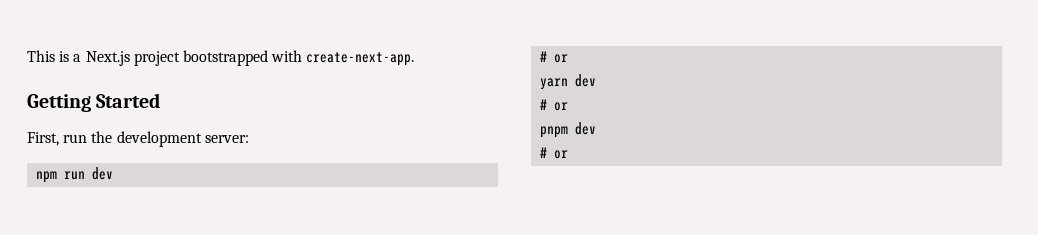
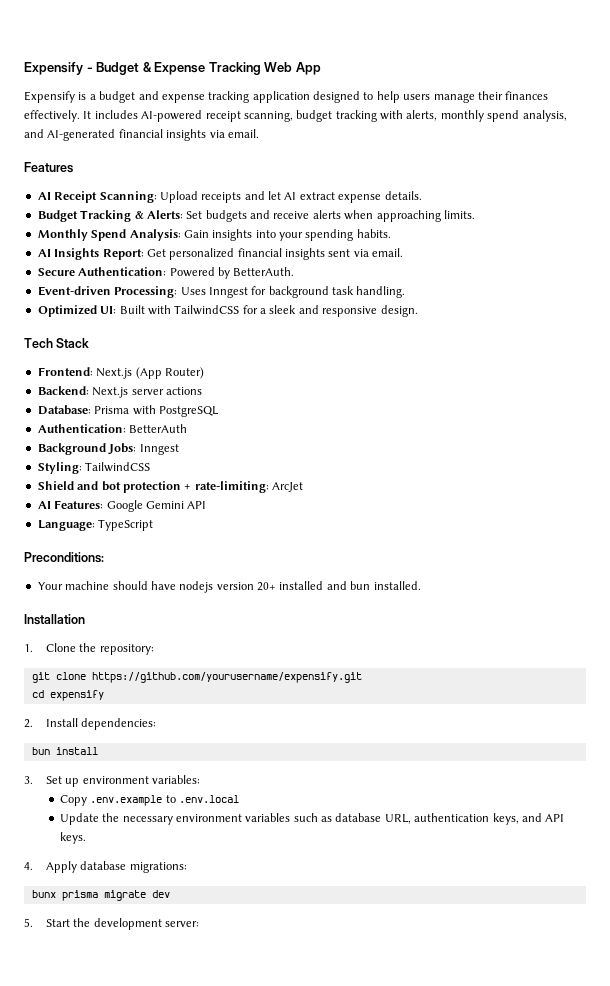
- This is a Next.js project bootstrapped with create-next-app.
- Getting Started
- First, run the development server:
- npm run dev
- # or
- yarn dev
- # or
- pnpm dev
- # or
+ Expensify - Budget & Expense Tracking Web App
+ Expensify is a budget and expense tracking application designed to help users manage their finances effectively. It includes AI-powered receipt scanning, budget tracking with alerts, monthly spend analysis, and AI-generated financial insights via email.
+ Features
+ AI Receipt Scanning: Upload receipts and let AI extract expense details.
+ Budget Tracking & Alerts: Set budgets and receive alerts when approaching limits.
+ Monthly Spend Analysis: Gain insights into your spending habits.
+ AI Insights Report: Get personalized financial insights sent via email.
+ Secure Authentication: Powered by BetterAuth.
+ Event-driven Processing: Uses Inngest for background task handling.
+ Optimized UI: Built with TailwindCSS for a sleek and responsive design.
+ Tech Stack
+ Frontend: Next.js (App Router)
+ Backend: Next.js server actions
+ Database: Prisma with PostgreSQL
+ Authentication: BetterAuth
+ Background Jobs: Inngest
+ Styling: TailwindCSS
+ Shield and bot protection + rate-limiting: ArcJet
+ AI Features: Google Gemini API
+ Language: TypeScript
+ Preconditions:
+ Your machine should have nodejs version 20+ installed and bun installed.
+ Installation
+ 1. Clone the repository:
+ git clone https://github.com/yourusername/expensify.git
+ cd expensify
+ 2. Install dependencies:
+ bun install
+ 3. Set up environment variables:
+ Copy .env.example to .env.local
+ Update the necessary environment variables such as database URL, authentication keys, and API keys.
+ 4. Apply database migrations:
+ bunx prisma migrate dev
+ 5. Start the development server:

